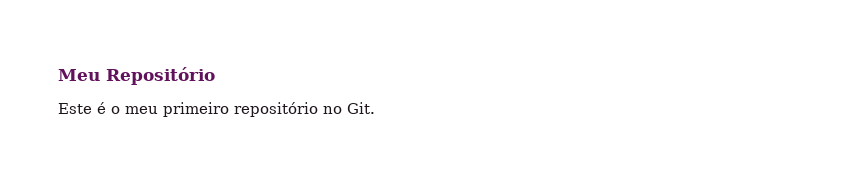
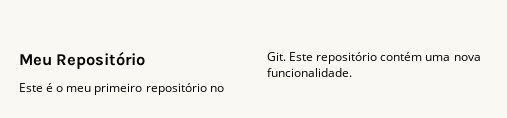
- Este é o meu primeiro repositório no Git.
+ Este é o meu primeiro repositório no Git. Este repositório contém uma nova funcionalidade.

